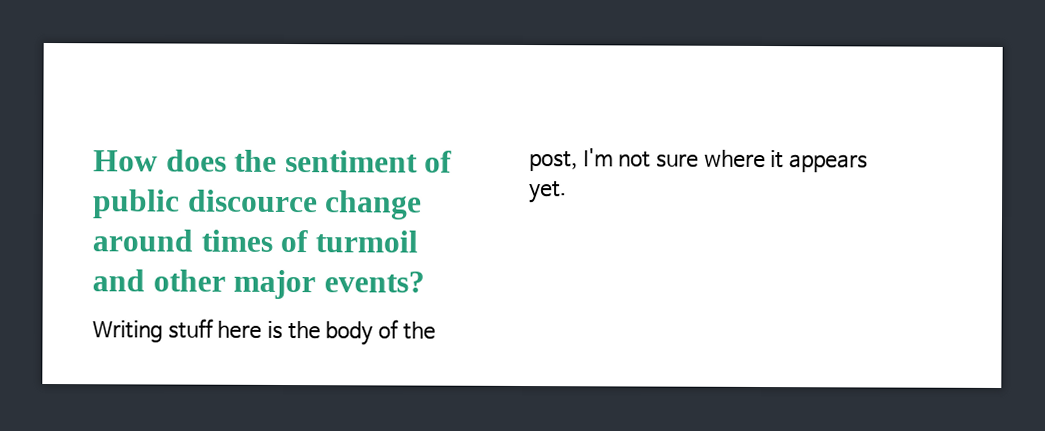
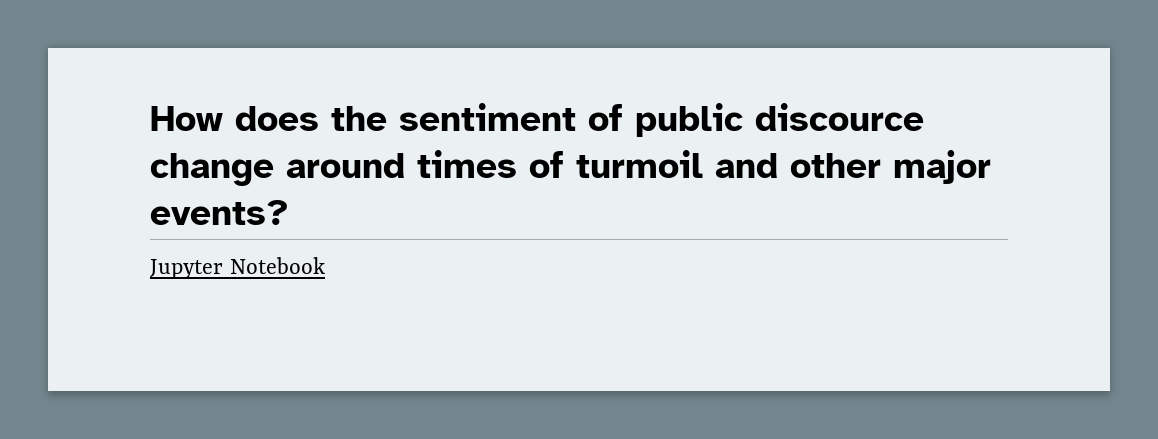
- Writing stuff here is the body of the post, I'm not sure where it appears yet.
+ Jupyter Notebook

